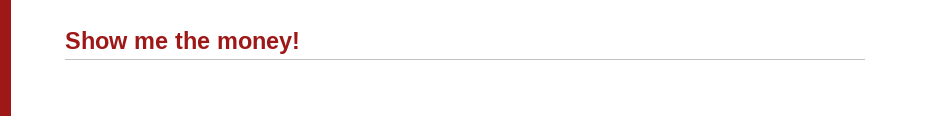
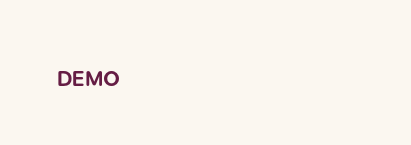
- Show me the money!
+ DEMO

